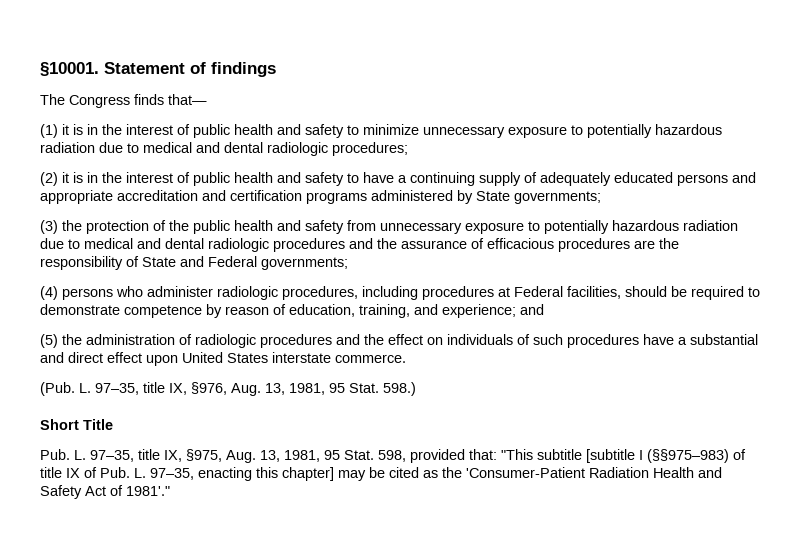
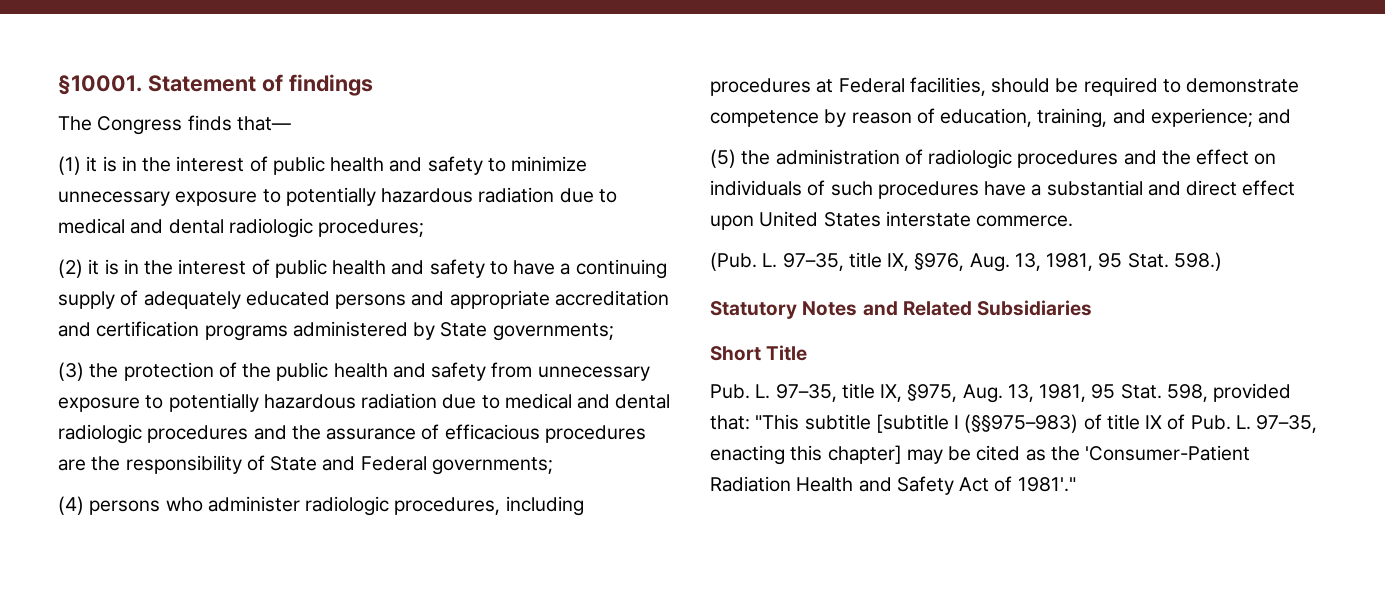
+ Statutory Notes and Related Subsidiaries

